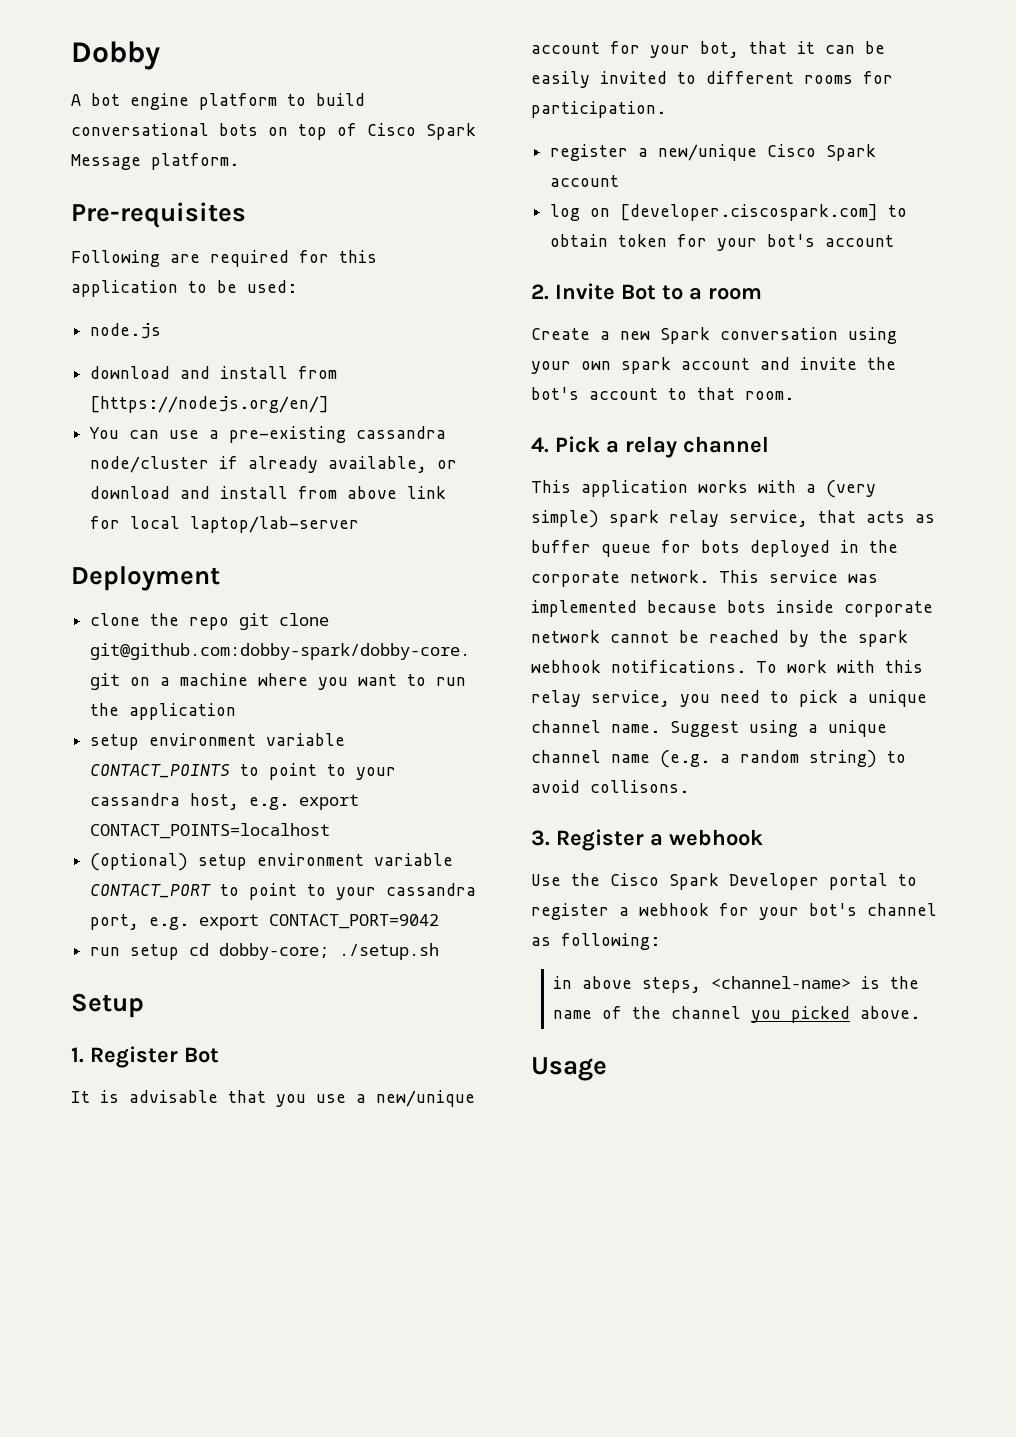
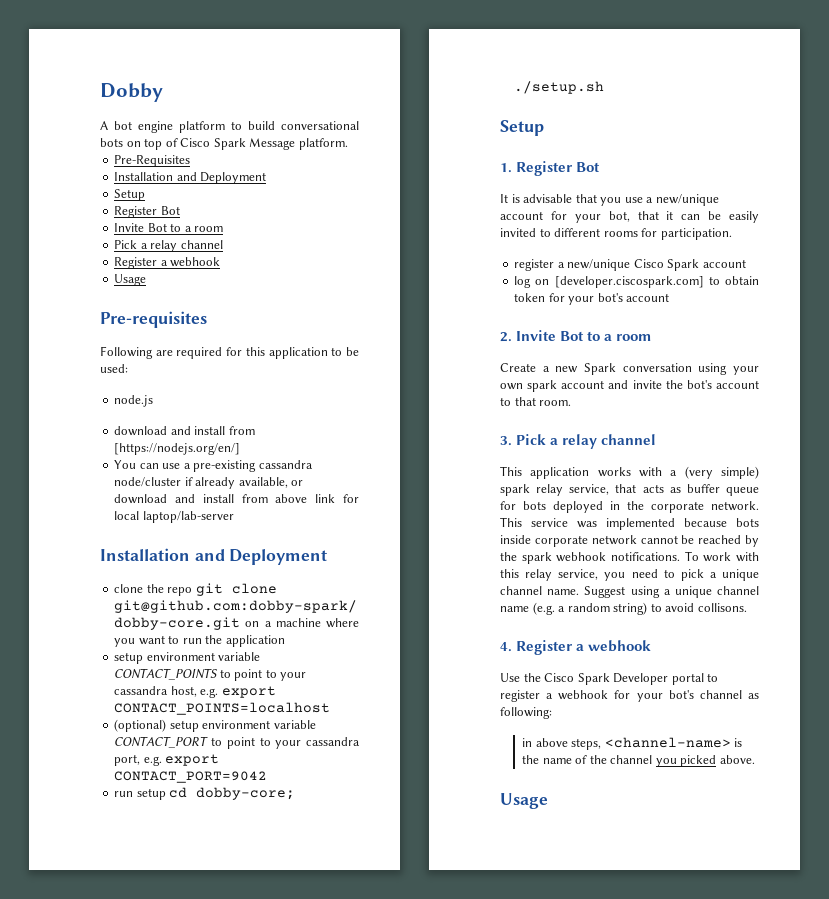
+ Pre-Requisites
+ Installation and Deployment
+ Setup
+ Register Bot
+ Invite Bot to a room
+ Pick a relay channel
+ Register a webhook
+ Usage
  You can use a pre-existing cassandra node/cluster if already available, or download and install from above link for local laptop/lab-server
- Deployment
+ Installation and Deployment
- 4. Pick a relay channel
+ 3. Pick a relay channel
- 3. Register a webhook
+ 4. Register a webhook

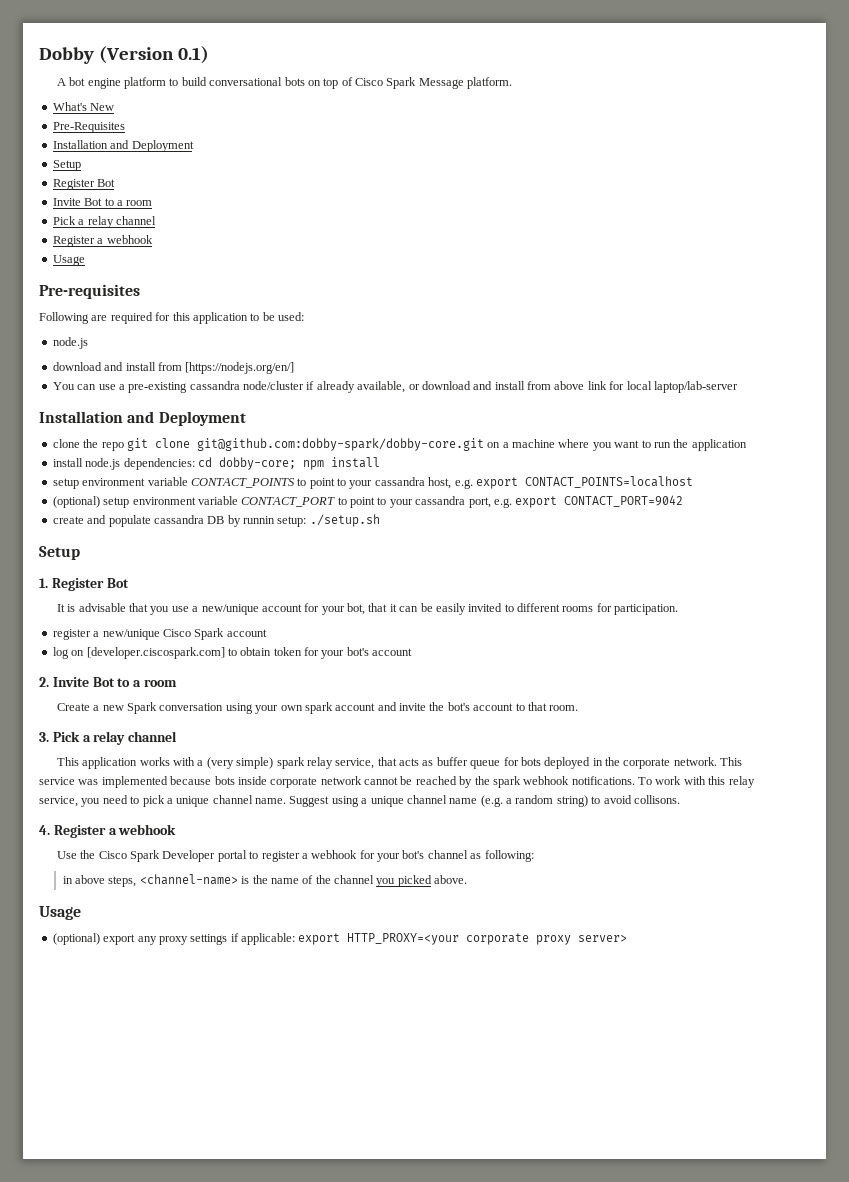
- Dobby
+ Dobby (Version 0.1)
+ What's New
+ install node.js dependencies: cd dobby-core; npm install
- run setup cd dobby-core; ./setup.sh
+ create and populate cassandra DB by runnin setup: ./setup.sh
+ (optional) export any proxy settings if applicable: export HTTP_PROXY=<your corporate proxy server>

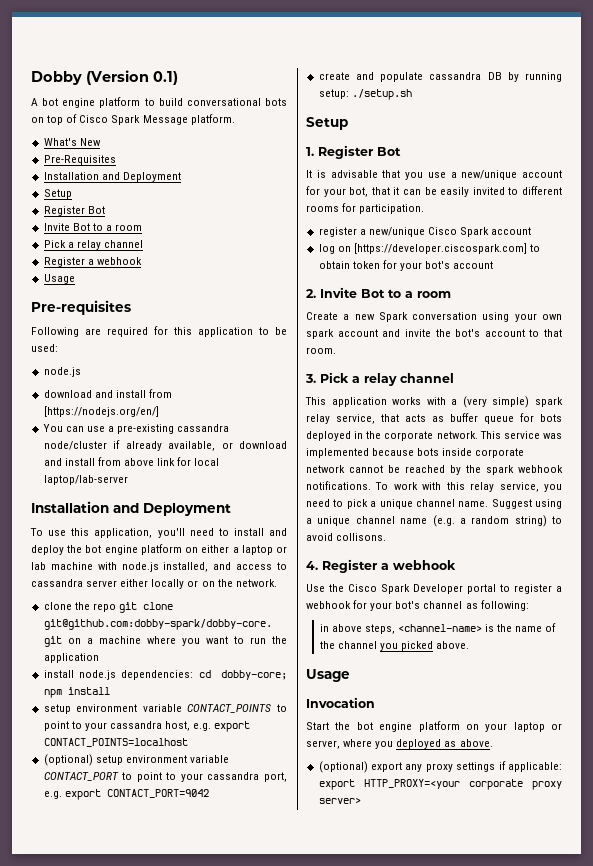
+ To use this application, you'll need to install and deploy the bot engine platform on either a laptop or lab machine with node.js installed, and access to cassandra server either locally or on the network.
- create and populate cassandra DB by runnin setup: ./setup.sh
+ create and populate cassandra DB by running setup: ./setup.sh
- log on [developer.ciscospark.com] to obtain token for your bot's account
+ log on [https://developer.ciscospark.com] to obtain token for your bot's account
+ Invocation
+ Start the bot engine platform on your laptop or server, where you deployed as above.

